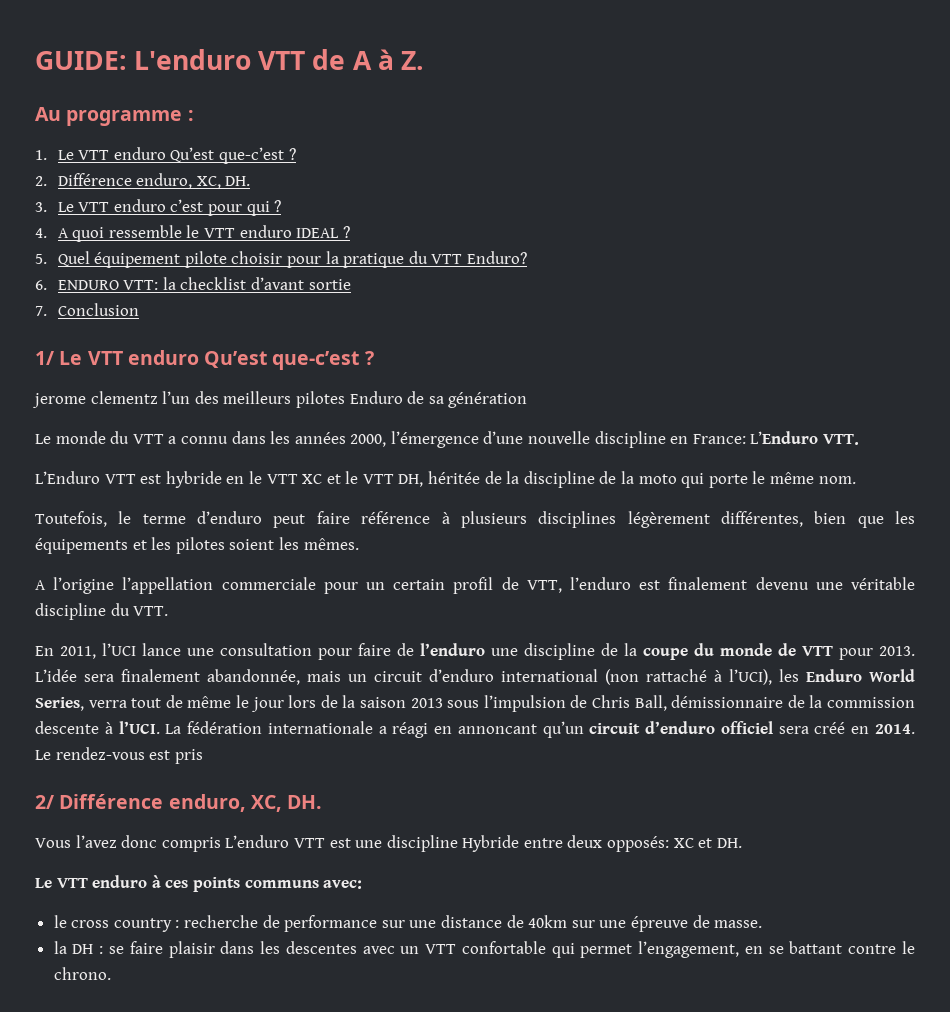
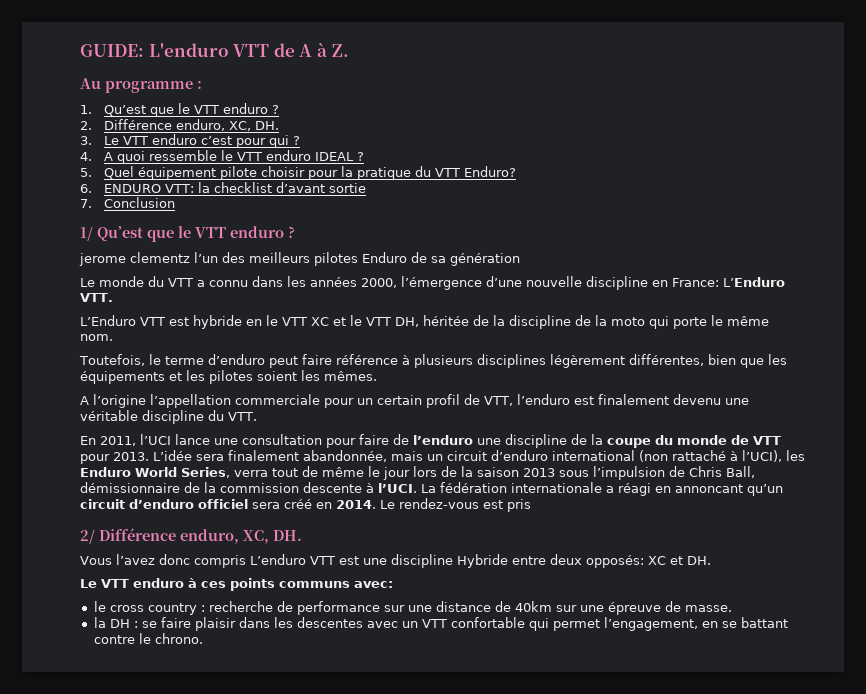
- 1. Le VTT enduro Qu’est que-c’est ?
+ 1. Qu’est que le VTT enduro ?
- 1/ Le VTT enduro Qu’est que-c’est ?
+ 1/ Qu’est que le VTT enduro ?

